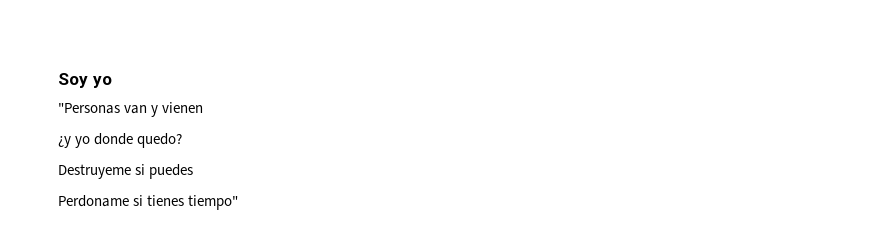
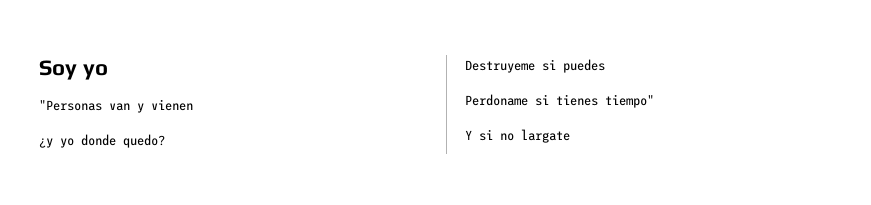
+ Y si no largate

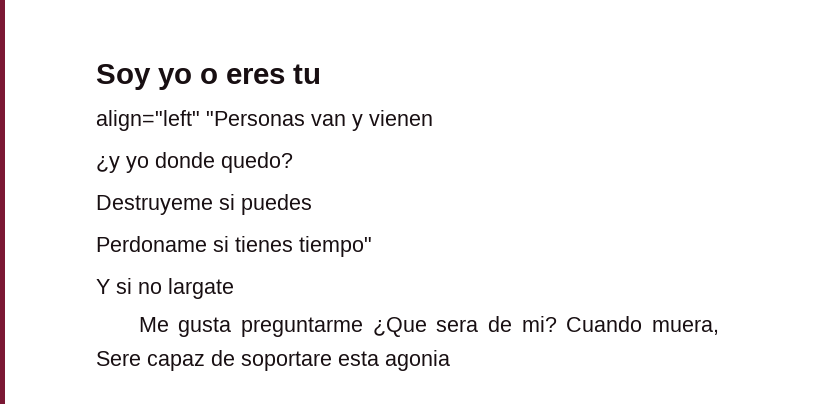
- Soy yo
- "Personas van y vienen
+ Soy yo o eres tu
+ align="left" "Personas van y vienen
+ Me gusta preguntarme ¿Que sera de mi? Cuando muera, Sere capaz de soportare esta agonia

